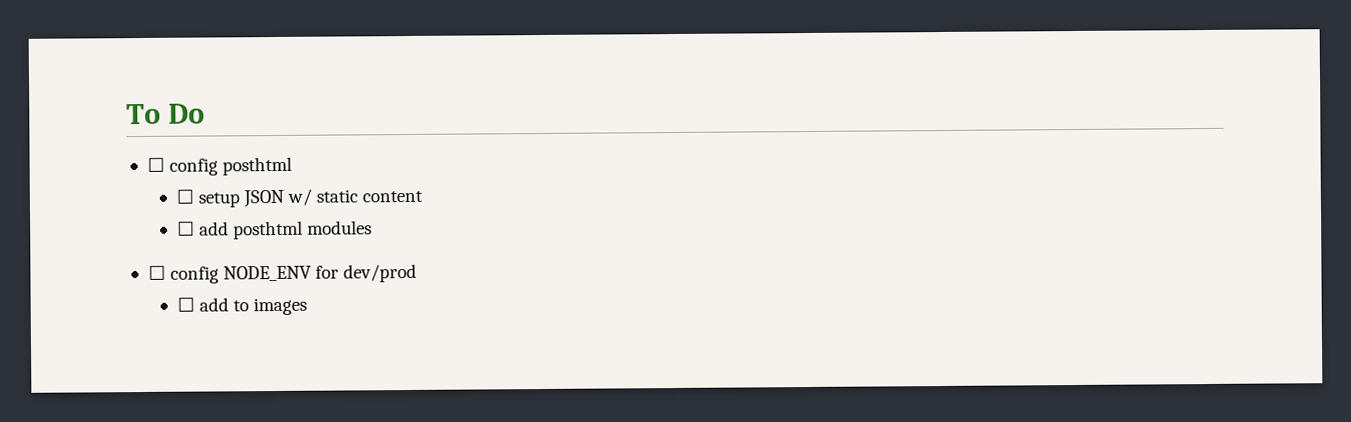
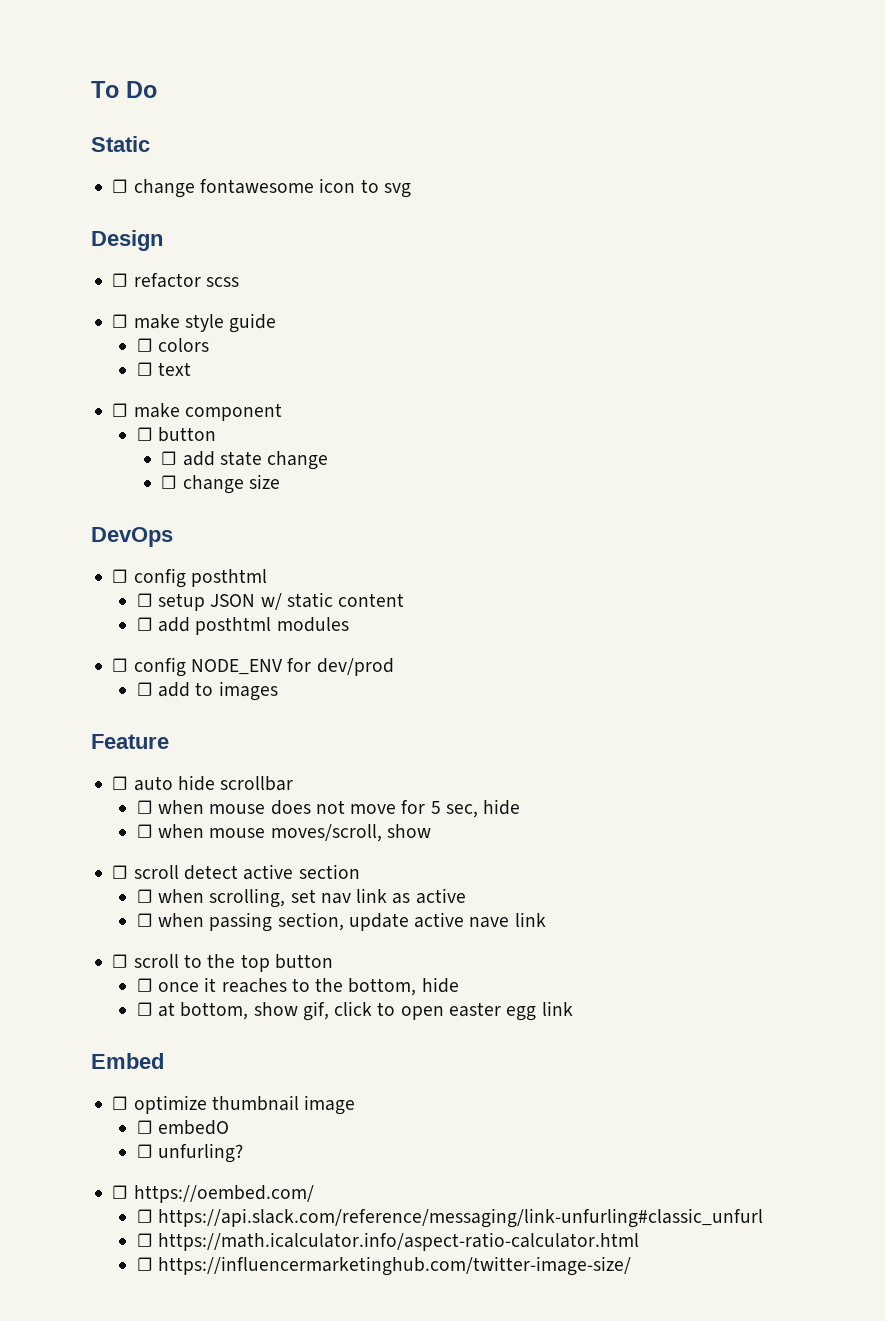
+ Static
+ ☐ change fontawesome icon to svg
+ Design
+ ☐ refactor scss
+ ☐ make style guide
+ ☐ colors
+ ☐ text
+ ☐ make component
+ ☐ button
+ ☐ add state change
+ ☐ change size
+ DevOps
+ Feature
+ ☐ auto hide scrollbar
+ ☐ when mouse does not move for 5 sec, hide
+ ☐ when mouse moves/scroll, show
+ ☐ scroll detect active section
+ ☐ when scrolling, set nav link as active
+ ☐ when passing section, update active nave link
+ ☐ scroll to the top button
+ ☐ once it reaches to the bottom, hide
+ ☐ at bottom, show gif, click to open easter egg link
+ Embed
+ ☐ optimize thumbnail image
+ ☐ embedO
+ ☐ unfurling?
+ ☐ https://oembed.com/
+ ☐ https://api.slack.com/reference/messaging/link-unfurling#classic_unfurl
+ ☐ https://math.icalculator.info/aspect-ratio-calculator.html
+ ☐ https://influencermarketinghub.com/twitter-image-size/

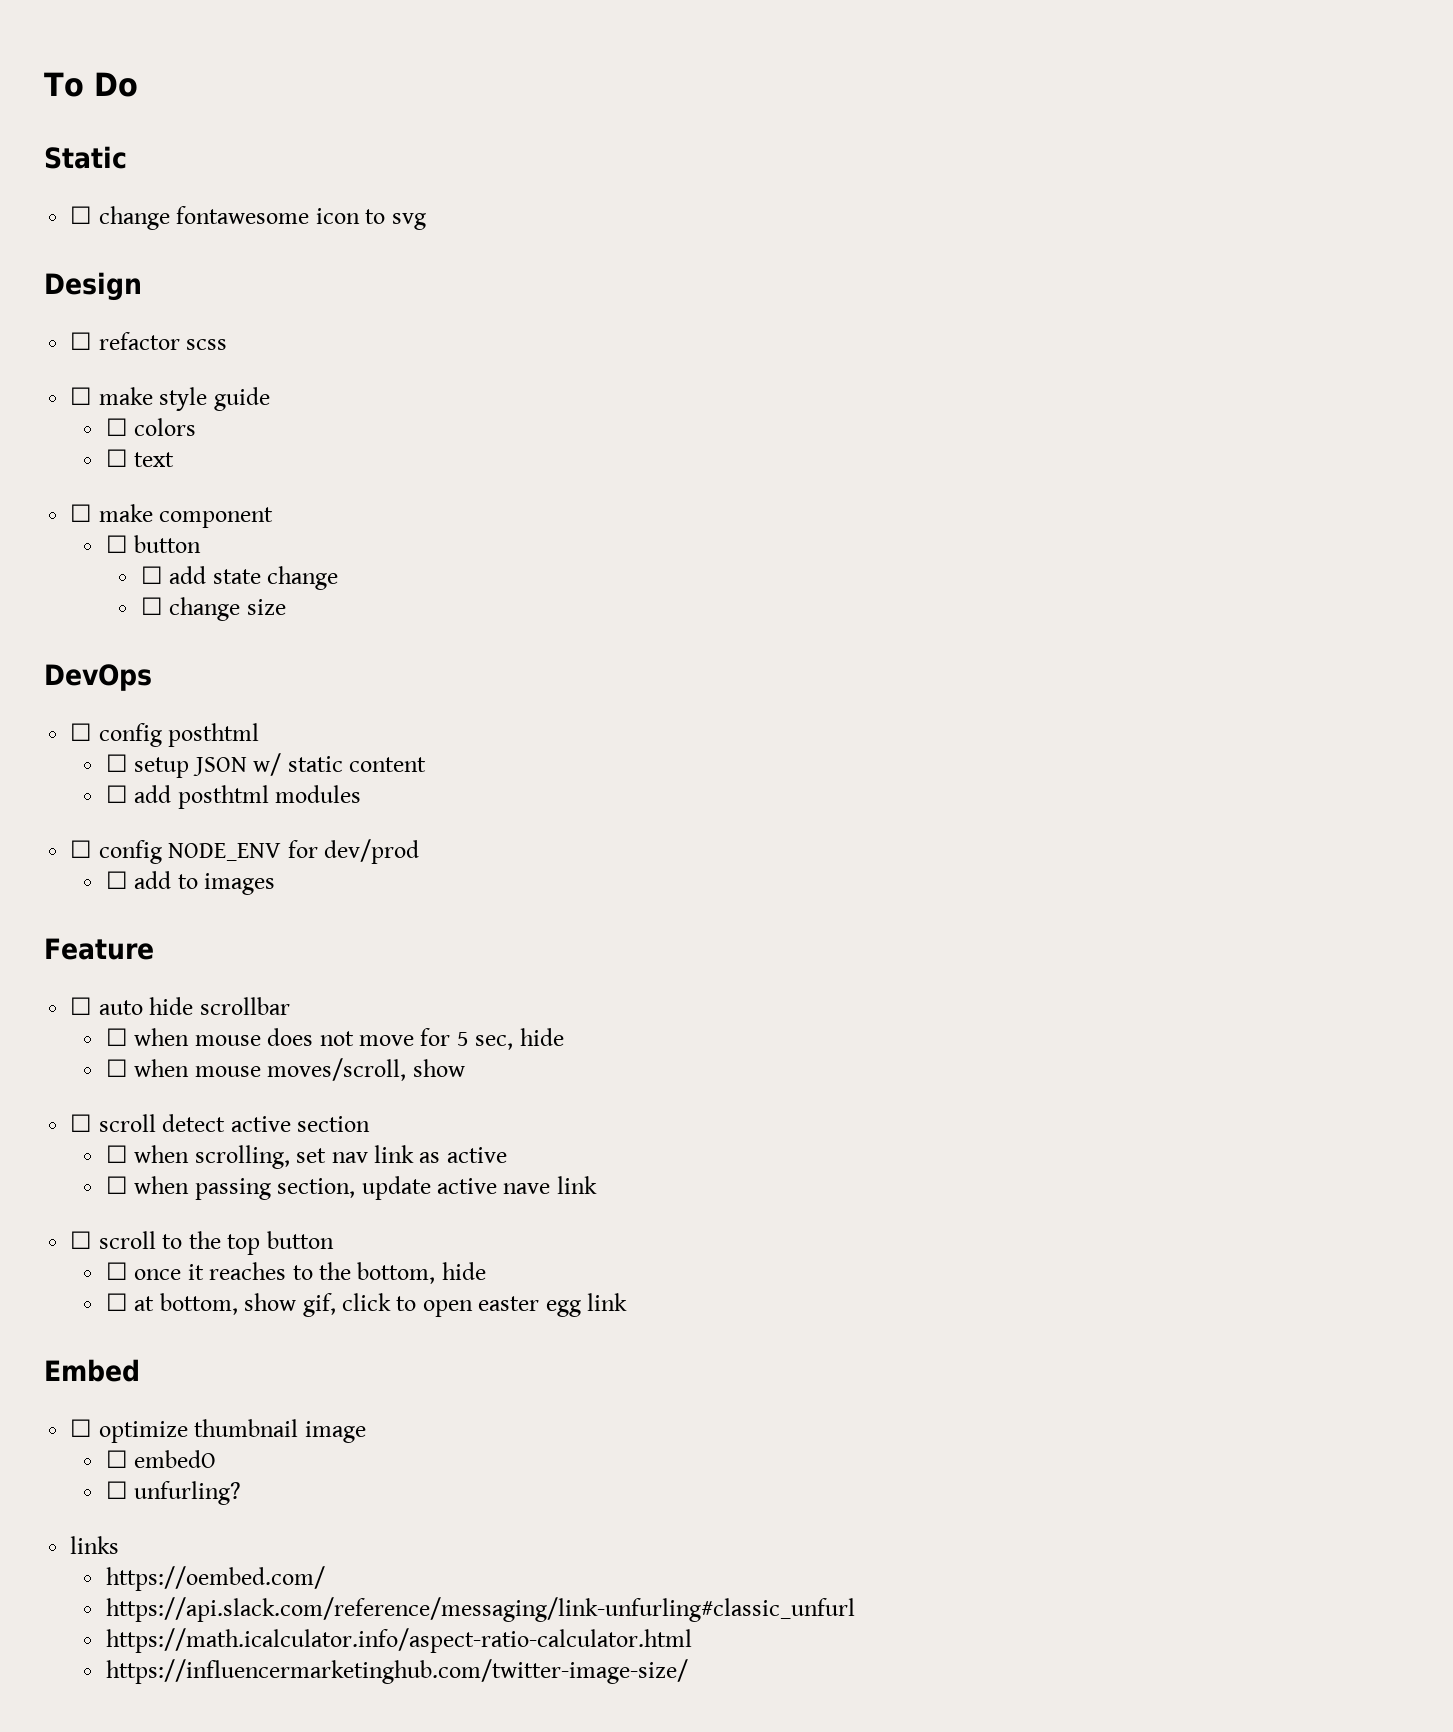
- ☐ https://oembed.com/
+ links
+ https://oembed.com/
- ☐ https://api.slack.com/reference/messaging/link-unfurling#classic_unfurl
+ https://api.slack.com/reference/messaging/link-unfurling#classic_unfurl
- ☐ https://math.icalculator.info/aspect-ratio-calculator.html
+ https://math.icalculator.info/aspect-ratio-calculator.html
- ☐ https://influencermarketinghub.com/twitter-image-size/
+ https://influencermarketinghub.com/twitter-image-size/

